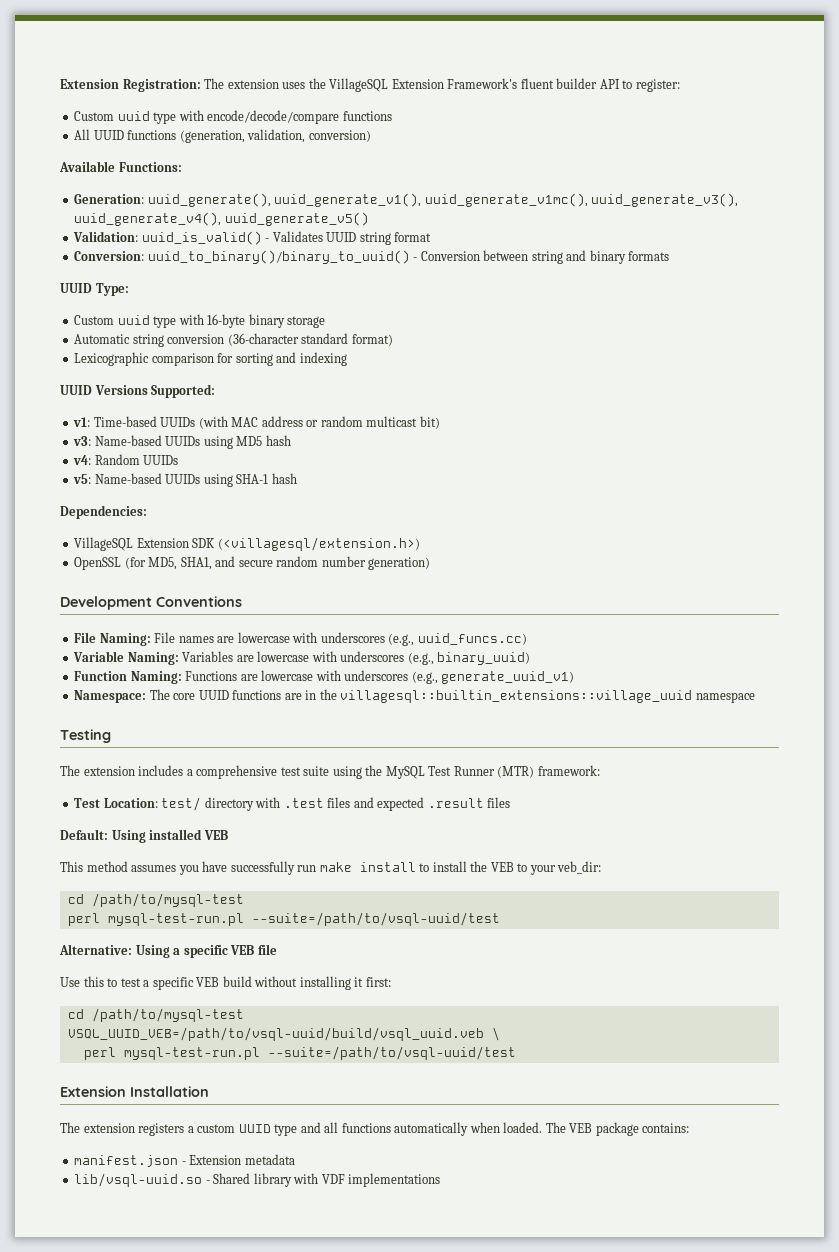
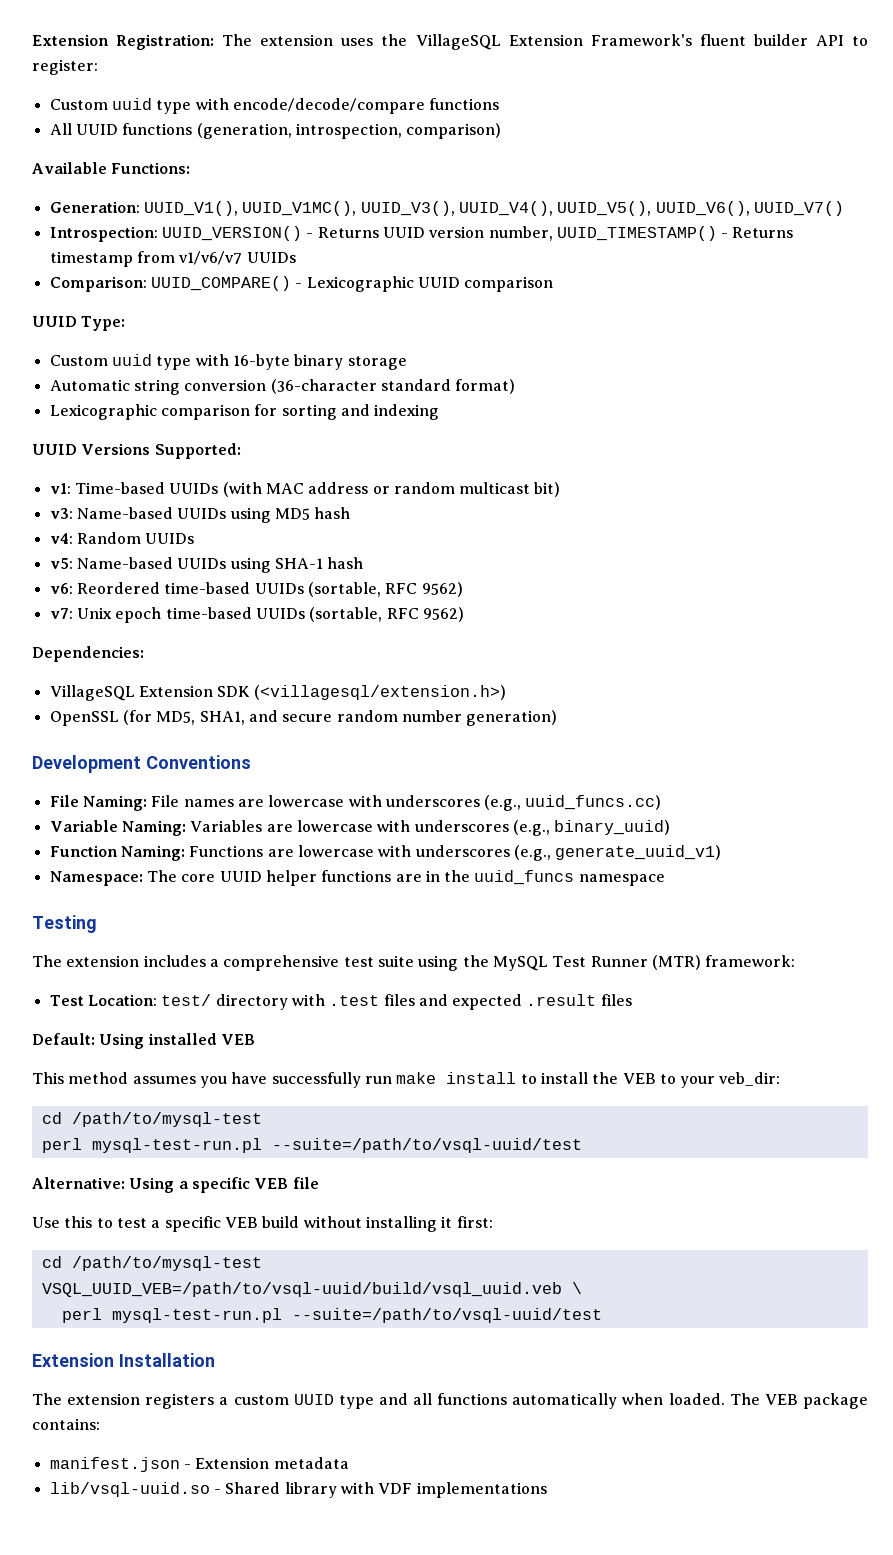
- All UUID functions (generation, validation, conversion)
+ All UUID functions (generation, introspection, comparison)
- Generation: uuid_generate(), uuid_generate_v1(), uuid_generate_v1mc(), uuid_generate_v3(), uuid_generate_v4(), uuid_generate_v5()
- Validation: uuid_is_valid() - Validates UUID string format
- Conversion: uuid_to_binary()/binary_to_uuid() - Conversion between string and binary formats
+ Generation: UUID_V1(), UUID_V1MC(), UUID_V3(), UUID_V4(), UUID_V5(), UUID_V6(), UUID_V7()
+ Introspection: UUID_VERSION() - Returns UUID version number, UUID_TIMESTAMP() - Returns timestamp from v1/v6/v7 UUIDs
+ Comparison: UUID_COMPARE() - Lexicographic UUID comparison
+ v6: Reordered time-based UUIDs (sortable, RFC 9562)
+ v7: Unix epoch time-based UUIDs (sortable, RFC 9562)
- Namespace: The core UUID functions are in the villagesql::builtin_extensions::village_uuid namespace
+ Namespace: The core UUID helper functions are in the uuid_funcs namespace

